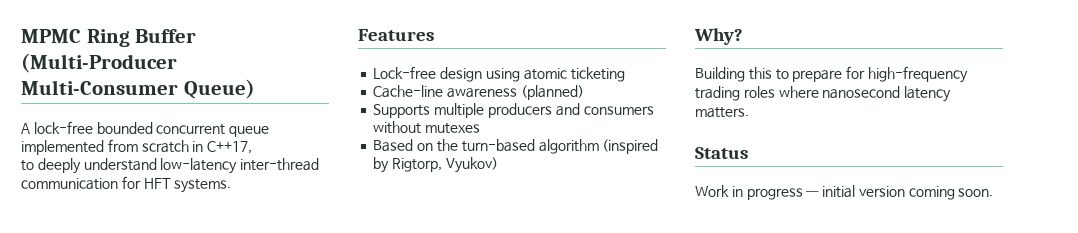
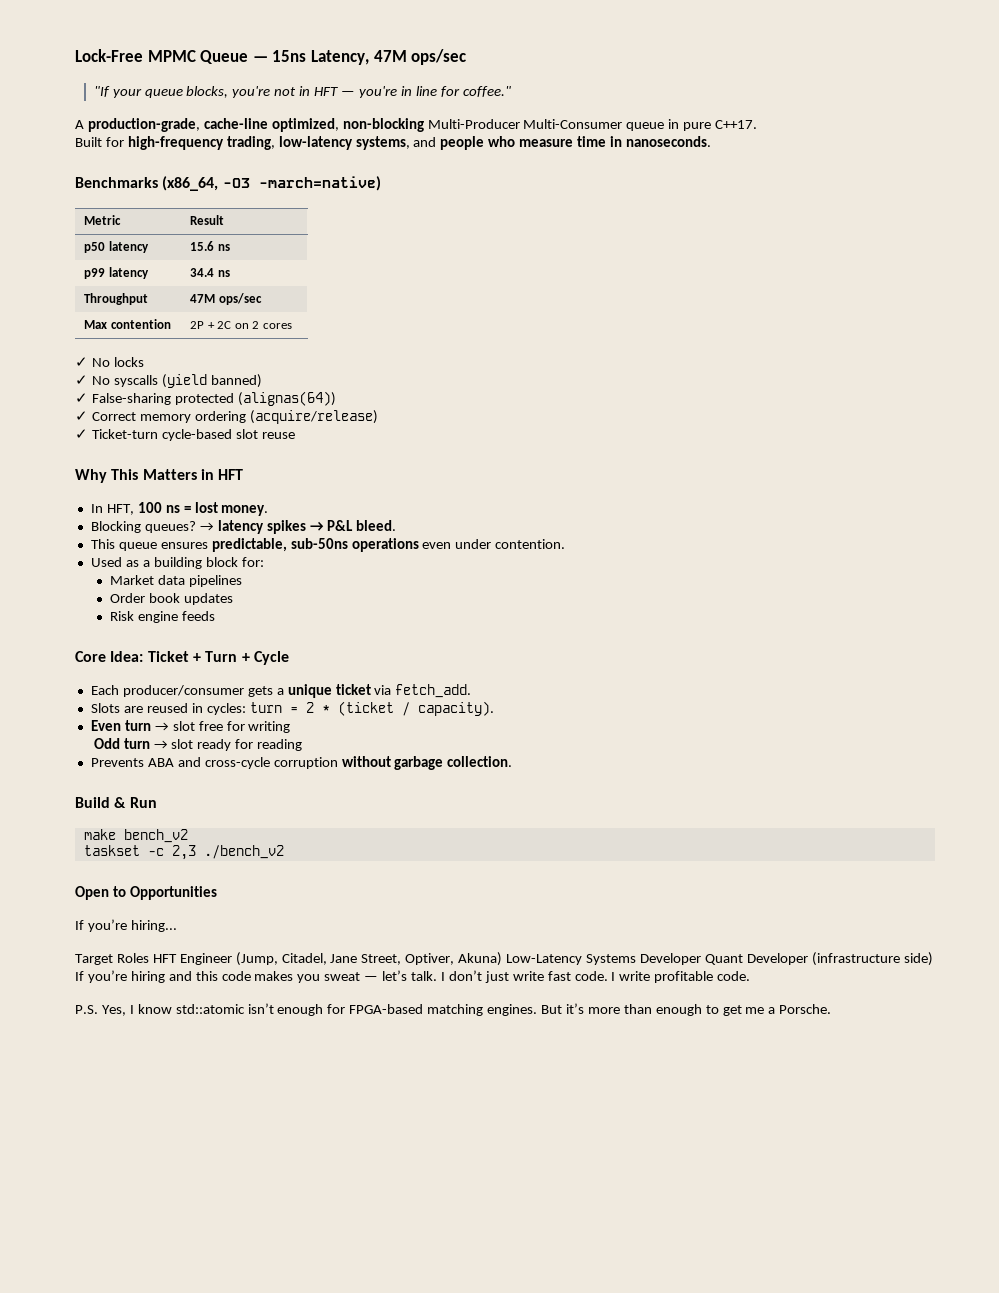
- MPMC Ring Buffer (Multi-Producer Multi-Consumer Queue)
- A lock-free bounded concurrent queue implemented from scratch in C++17,
- to deeply understand low-latency inter-thread communication for HFT systems.
- Features
- Lock-free design using atomic ticketing
- Cache-line awareness (planned)
- Supports multiple producers and consumers without mutexes
- Based on the turn-based algorithm (inspired by Rigtorp, Vyukov)
- Why?
- Building this to prepare for high-frequency trading roles where nanosecond latency matters.
- Status
- Work in progress — initial version coming soon.
+ Lock-Free MPMC Queue — 15ns Latency, 47M ops/sec
+ "If your queue blocks, you're not in HFT — you're in line for coffee."
+ A production-grade, cache-line optimized, non-blocking Multi-Producer Multi-Consumer queue in pure C++17.
+ Built for high-frequency trading, low-latency systems, and people who measure time in nanoseconds.
+ Benchmarks (x86_64, -O3 -march=native)
+ Metric | Result
+ p50 latency | 15.6 ns
+ p99 latency | 34.4 ns
+ Throughput | 47M ops/sec
+ Max contention | 2P + 2C on 2 cores
+ ✓ No locks
+ ✓ No syscalls (yield banned)
+ ✓ False-sharing protected (alignas(64))
+ ✓ Correct memory ordering (acquire/release)
+ ✓ Ticket-turn cycle-based slot reuse
+ Why This Matters in HFT
+ In HFT, 100 ns = lost money.
+ Blocking queues? → latency spikes → P&L bleed.
+ This queue ensures predictable, sub-50ns operations even under contention.
+ Used as a building block for:
+ Market data pipelines
+ Order book updates
+ Risk engine feeds
+ Core Idea: Ticket + Turn + Cycle
+ Each producer/consumer gets a unique ticket via fetch_add.
+ Slots are reused in cycles: turn = 2 * (ticket / capacity).
+ Even turn → slot free for writing
+ Odd turn → slot ready for reading
+ Prevents ABA and cross-cycle corruption without garbage collection.
+ Build & Run
+ make bench_v2
+ taskset -c 2,3 ./bench_v2
+ Open to Opportunities
+ If you’re hiring...
+ Target Roles HFT Engineer (Jump, Citadel, Jane Street, Optiver, Akuna) Low-Latency Systems Developer Quant Developer (infrastructure side) If you’re hiring and this code makes you sweat — let’s talk. I don’t just write fast code. I write profitable code.
+ P.S. Yes, I know std::atomic isn’t enough for FPGA-based matching engines. But it’s more than enough to get me a Porsche.

